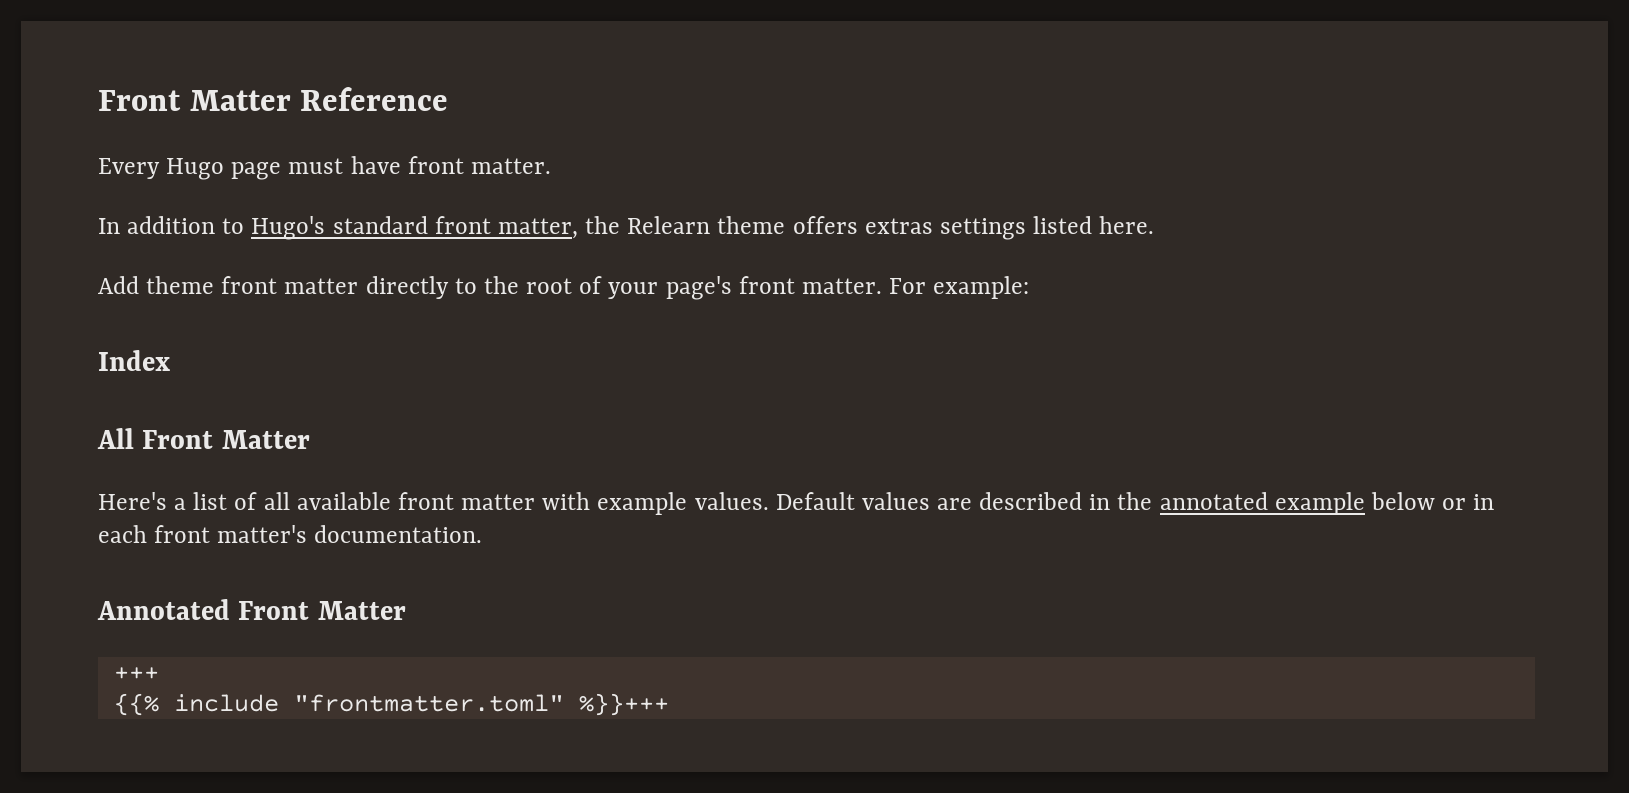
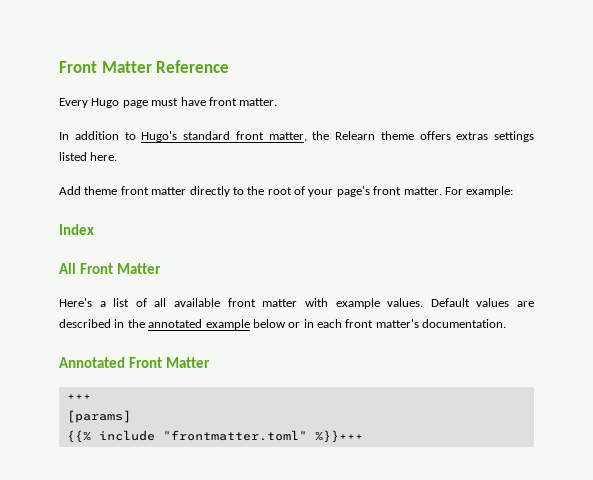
+ [params]

